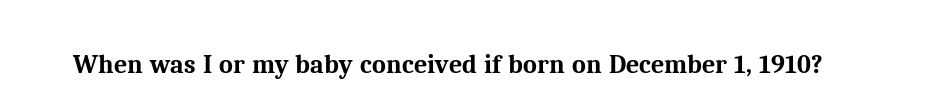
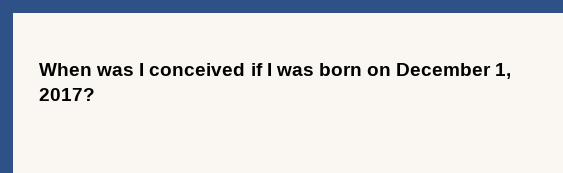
- When was I or my baby conceived if born on December 1, 1910?
+ When was I conceived if I was born on December 1, 2017?

